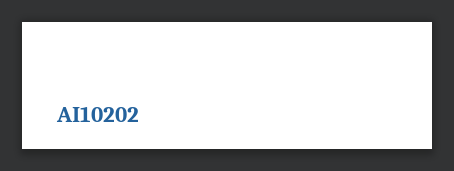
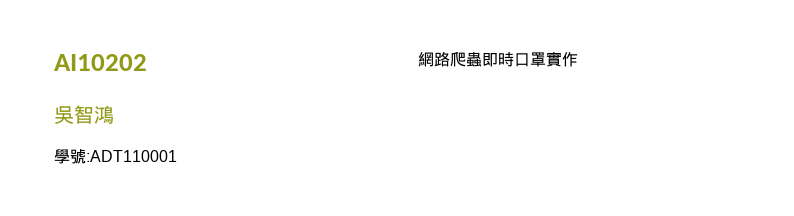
+ 吳智鴻
+ 學號:ADT110001
+ 網路爬蟲即時口罩實作

